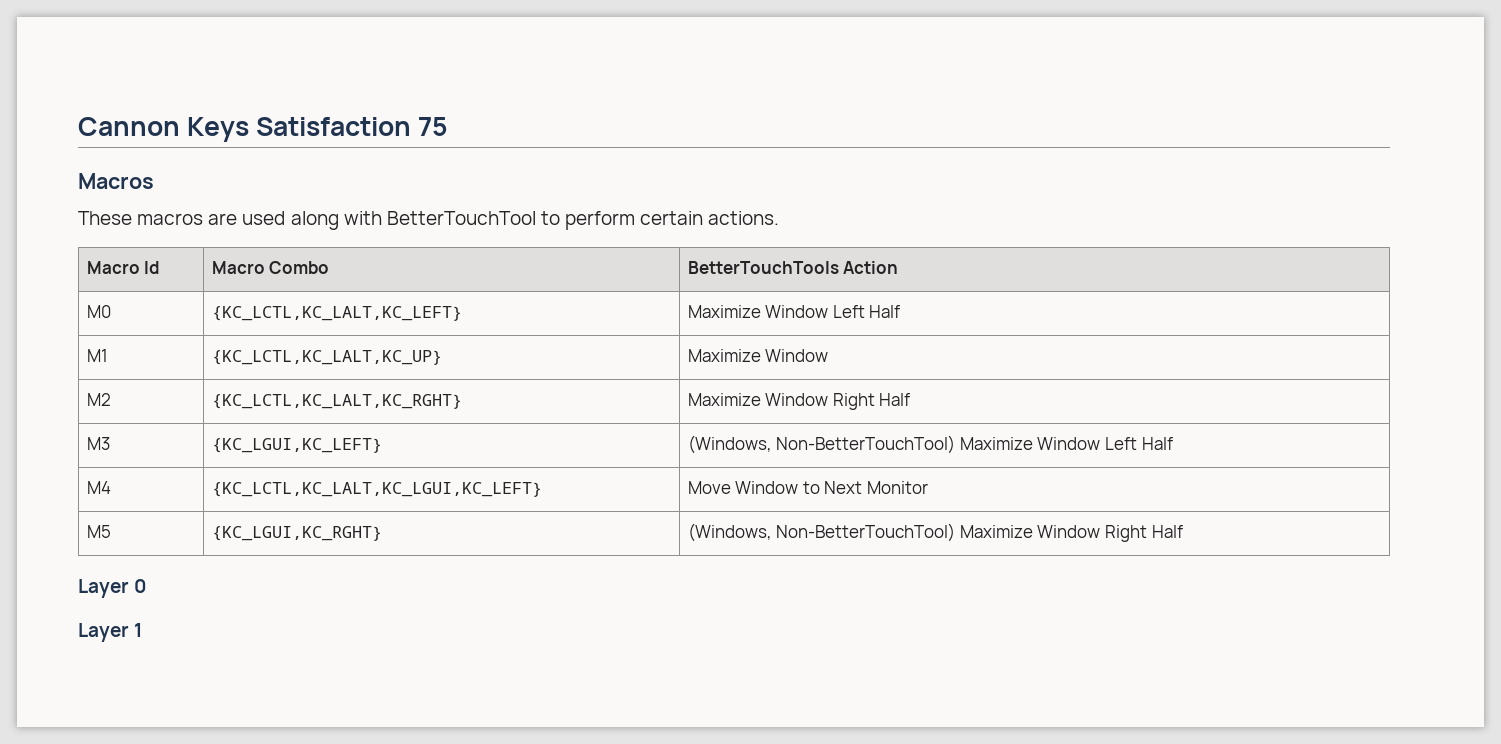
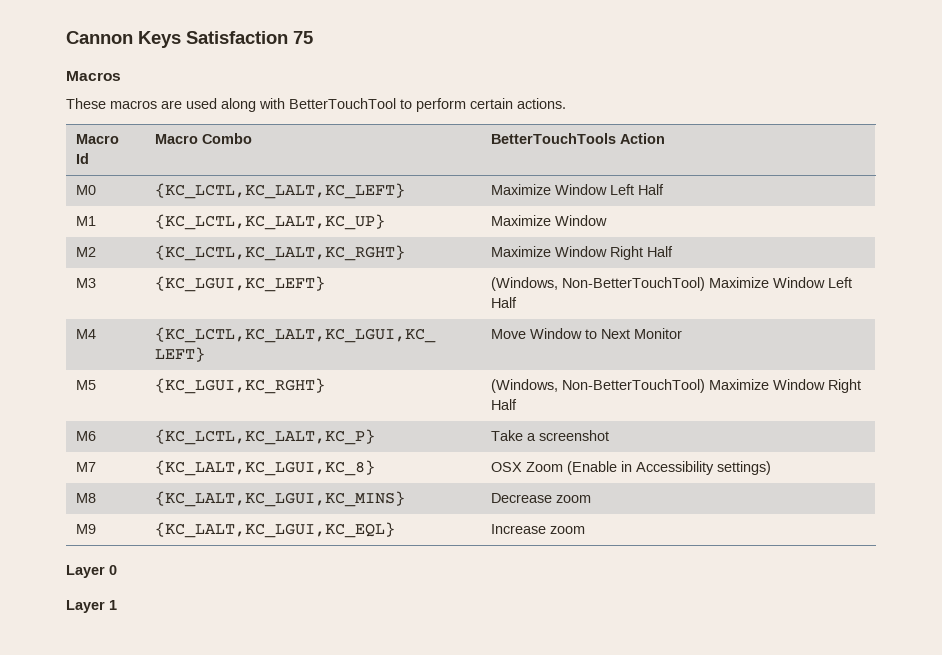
+ M6 | {KC_LCTL,KC_LALT,KC_P} | Take a screenshot
+ M7 | {KC_LALT,KC_LGUI,KC_8} | OSX Zoom (Enable in Accessibility settings)
+ M8 | {KC_LALT,KC_LGUI,KC_MINS} | Decrease zoom
+ M9 | {KC_LALT,KC_LGUI,KC_EQL} | Increase zoom

